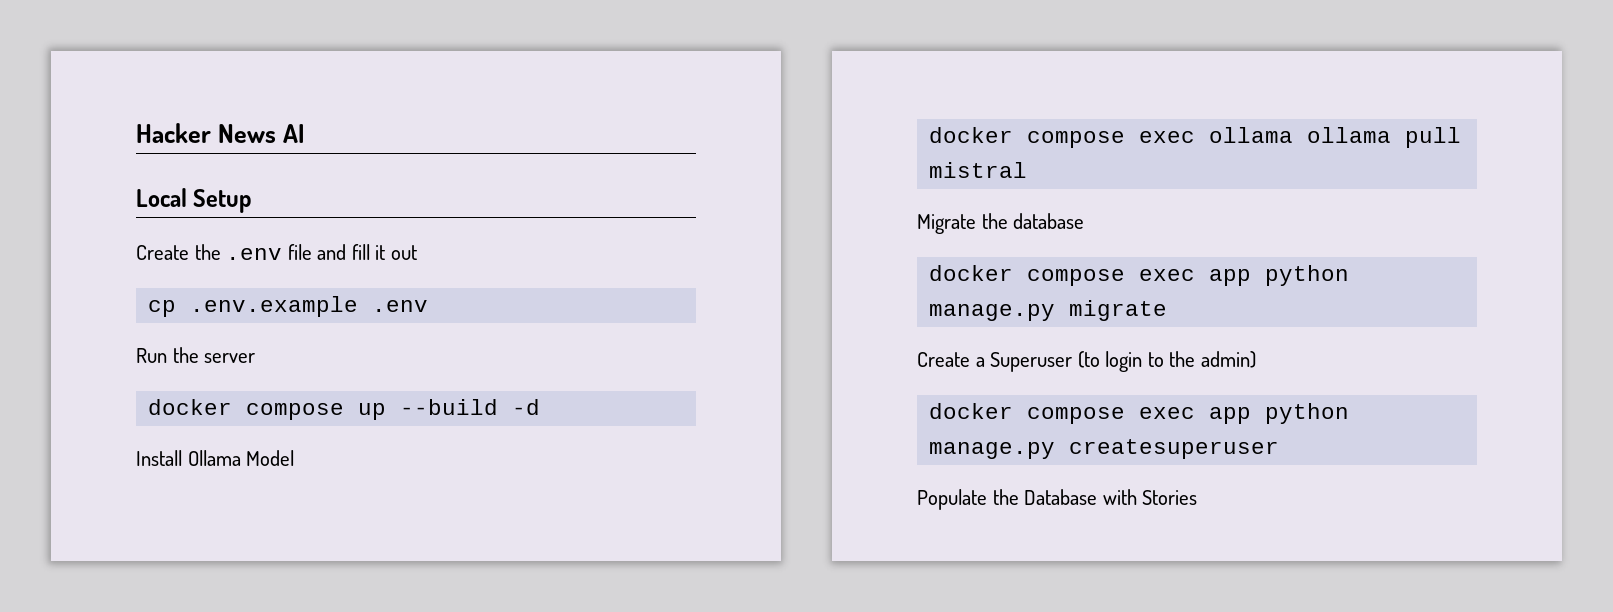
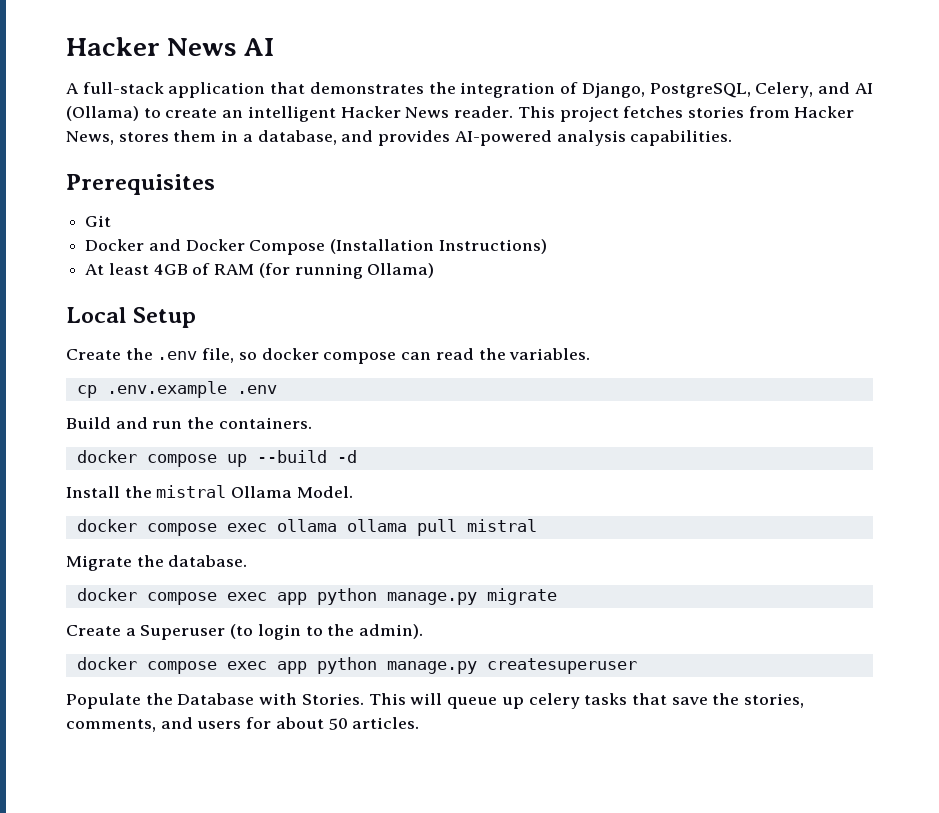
+ A full-stack application that demonstrates the integration of Django, PostgreSQL, Celery, and AI (Ollama) to create an intelligent Hacker News reader. This project fetches stories from Hacker News, stores them in a database, and provides AI-powered analysis capabilities.
+ Prerequisites
+ Git
+ Docker and Docker Compose (Installation Instructions)
+ At least 4GB of RAM (for running Ollama)
- Create the .env file and fill it out
+ Create the .env file, so docker compose can read the variables.
  cp .env.example .env
- Run the server
+ Build and run the containers.
- Install Ollama Model
+ Install the mistral Ollama Model.
- Migrate the database
+ Migrate the database.
- Create a Superuser (to login to the admin)
+ Create a Superuser (to login to the admin).
- Populate the Database with Stories
+ Populate the Database with Stories. This will queue up celery tasks that save the stories, comments, and users for about 50 articles.

